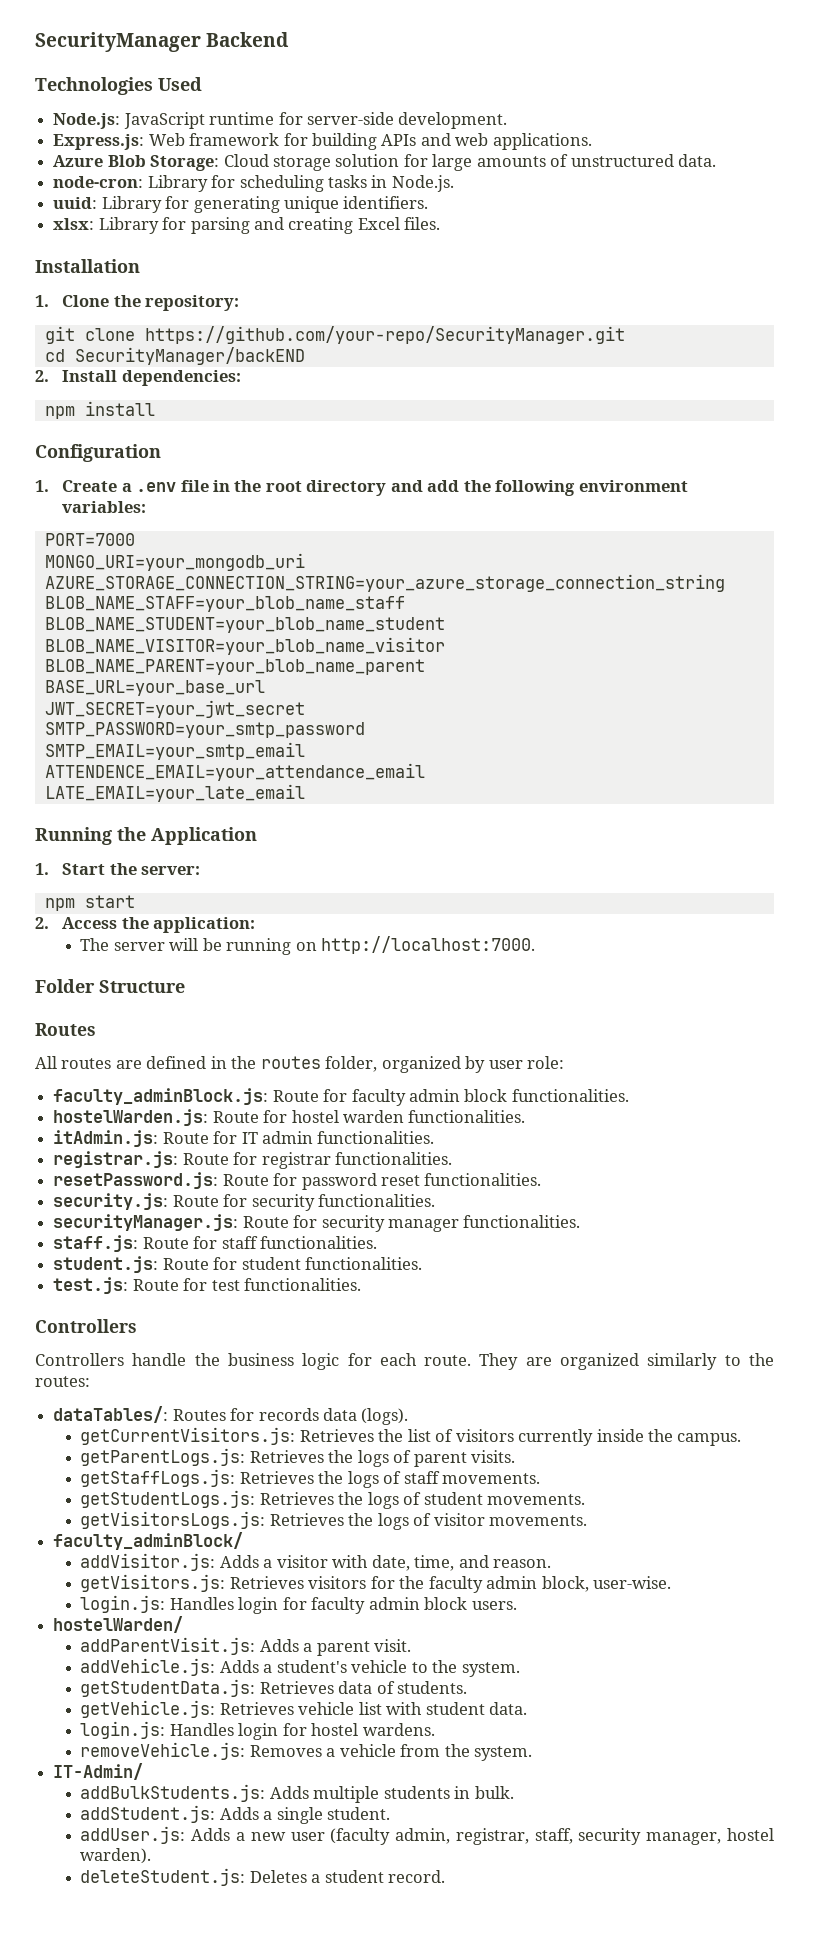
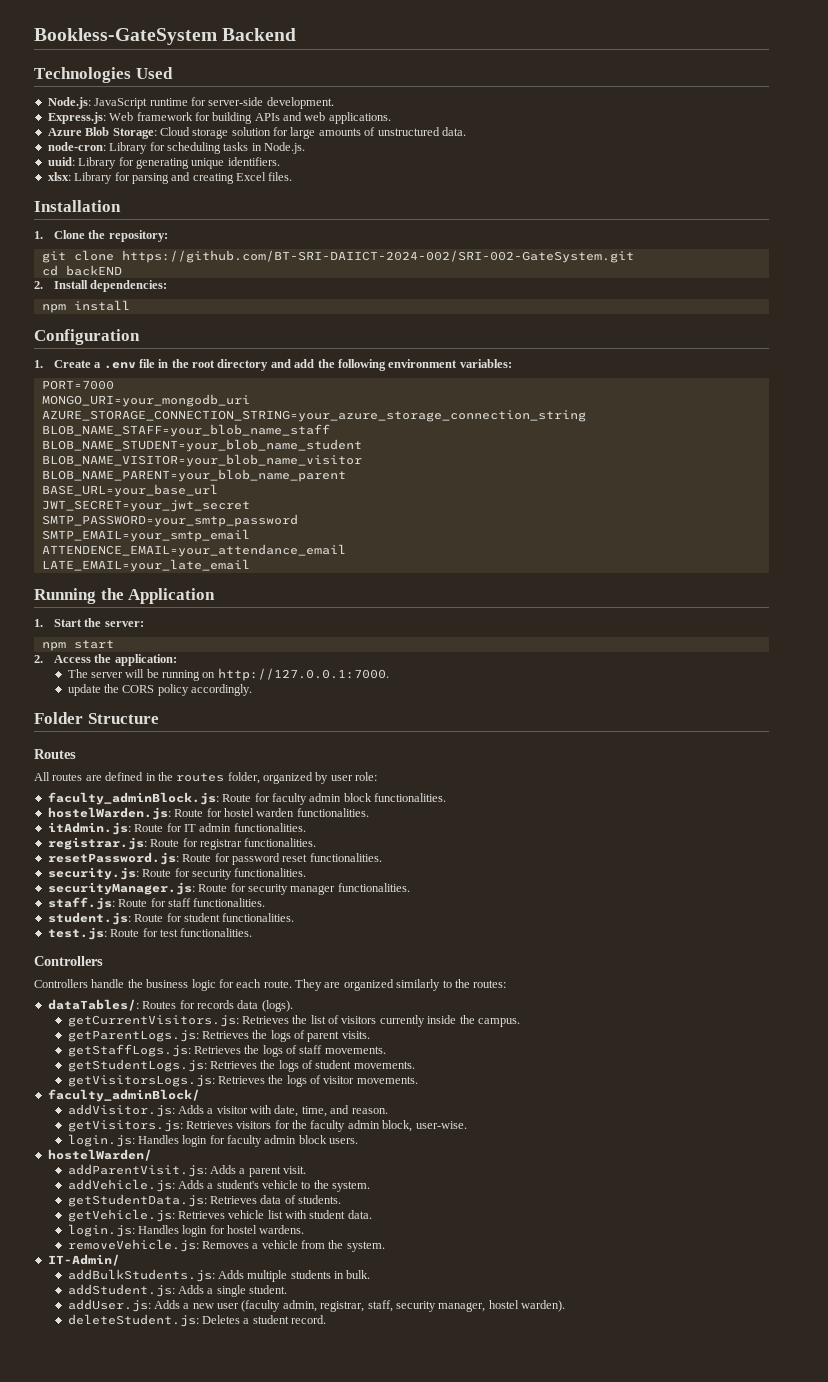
- SecurityManager Backend
+ Bookless-GateSystem Backend
- git clone https://github.com/your-repo/SecurityManager.git
+ git clone https://github.com/BT-SRI-DAIICT-2024-002/SRI-002-GateSystem.git
- cd SecurityManager/backEND
+ cd backEND
- The server will be running on http://localhost:7000.
+ The server will be running on http://127.0.0.1:7000.
+ update the CORS policy accordingly.

